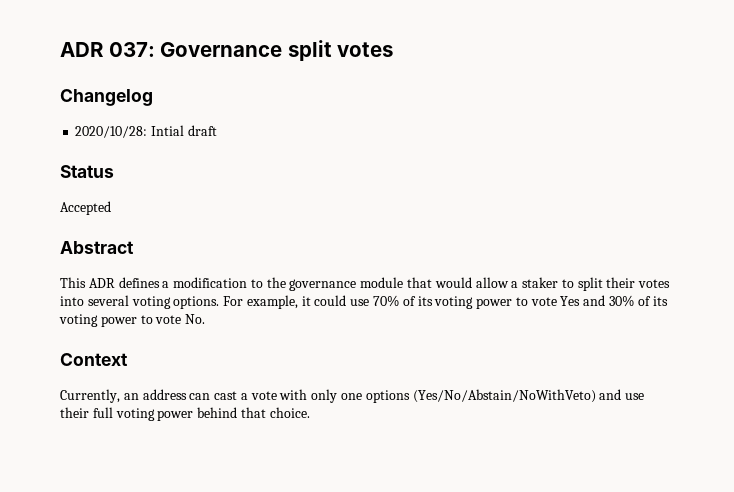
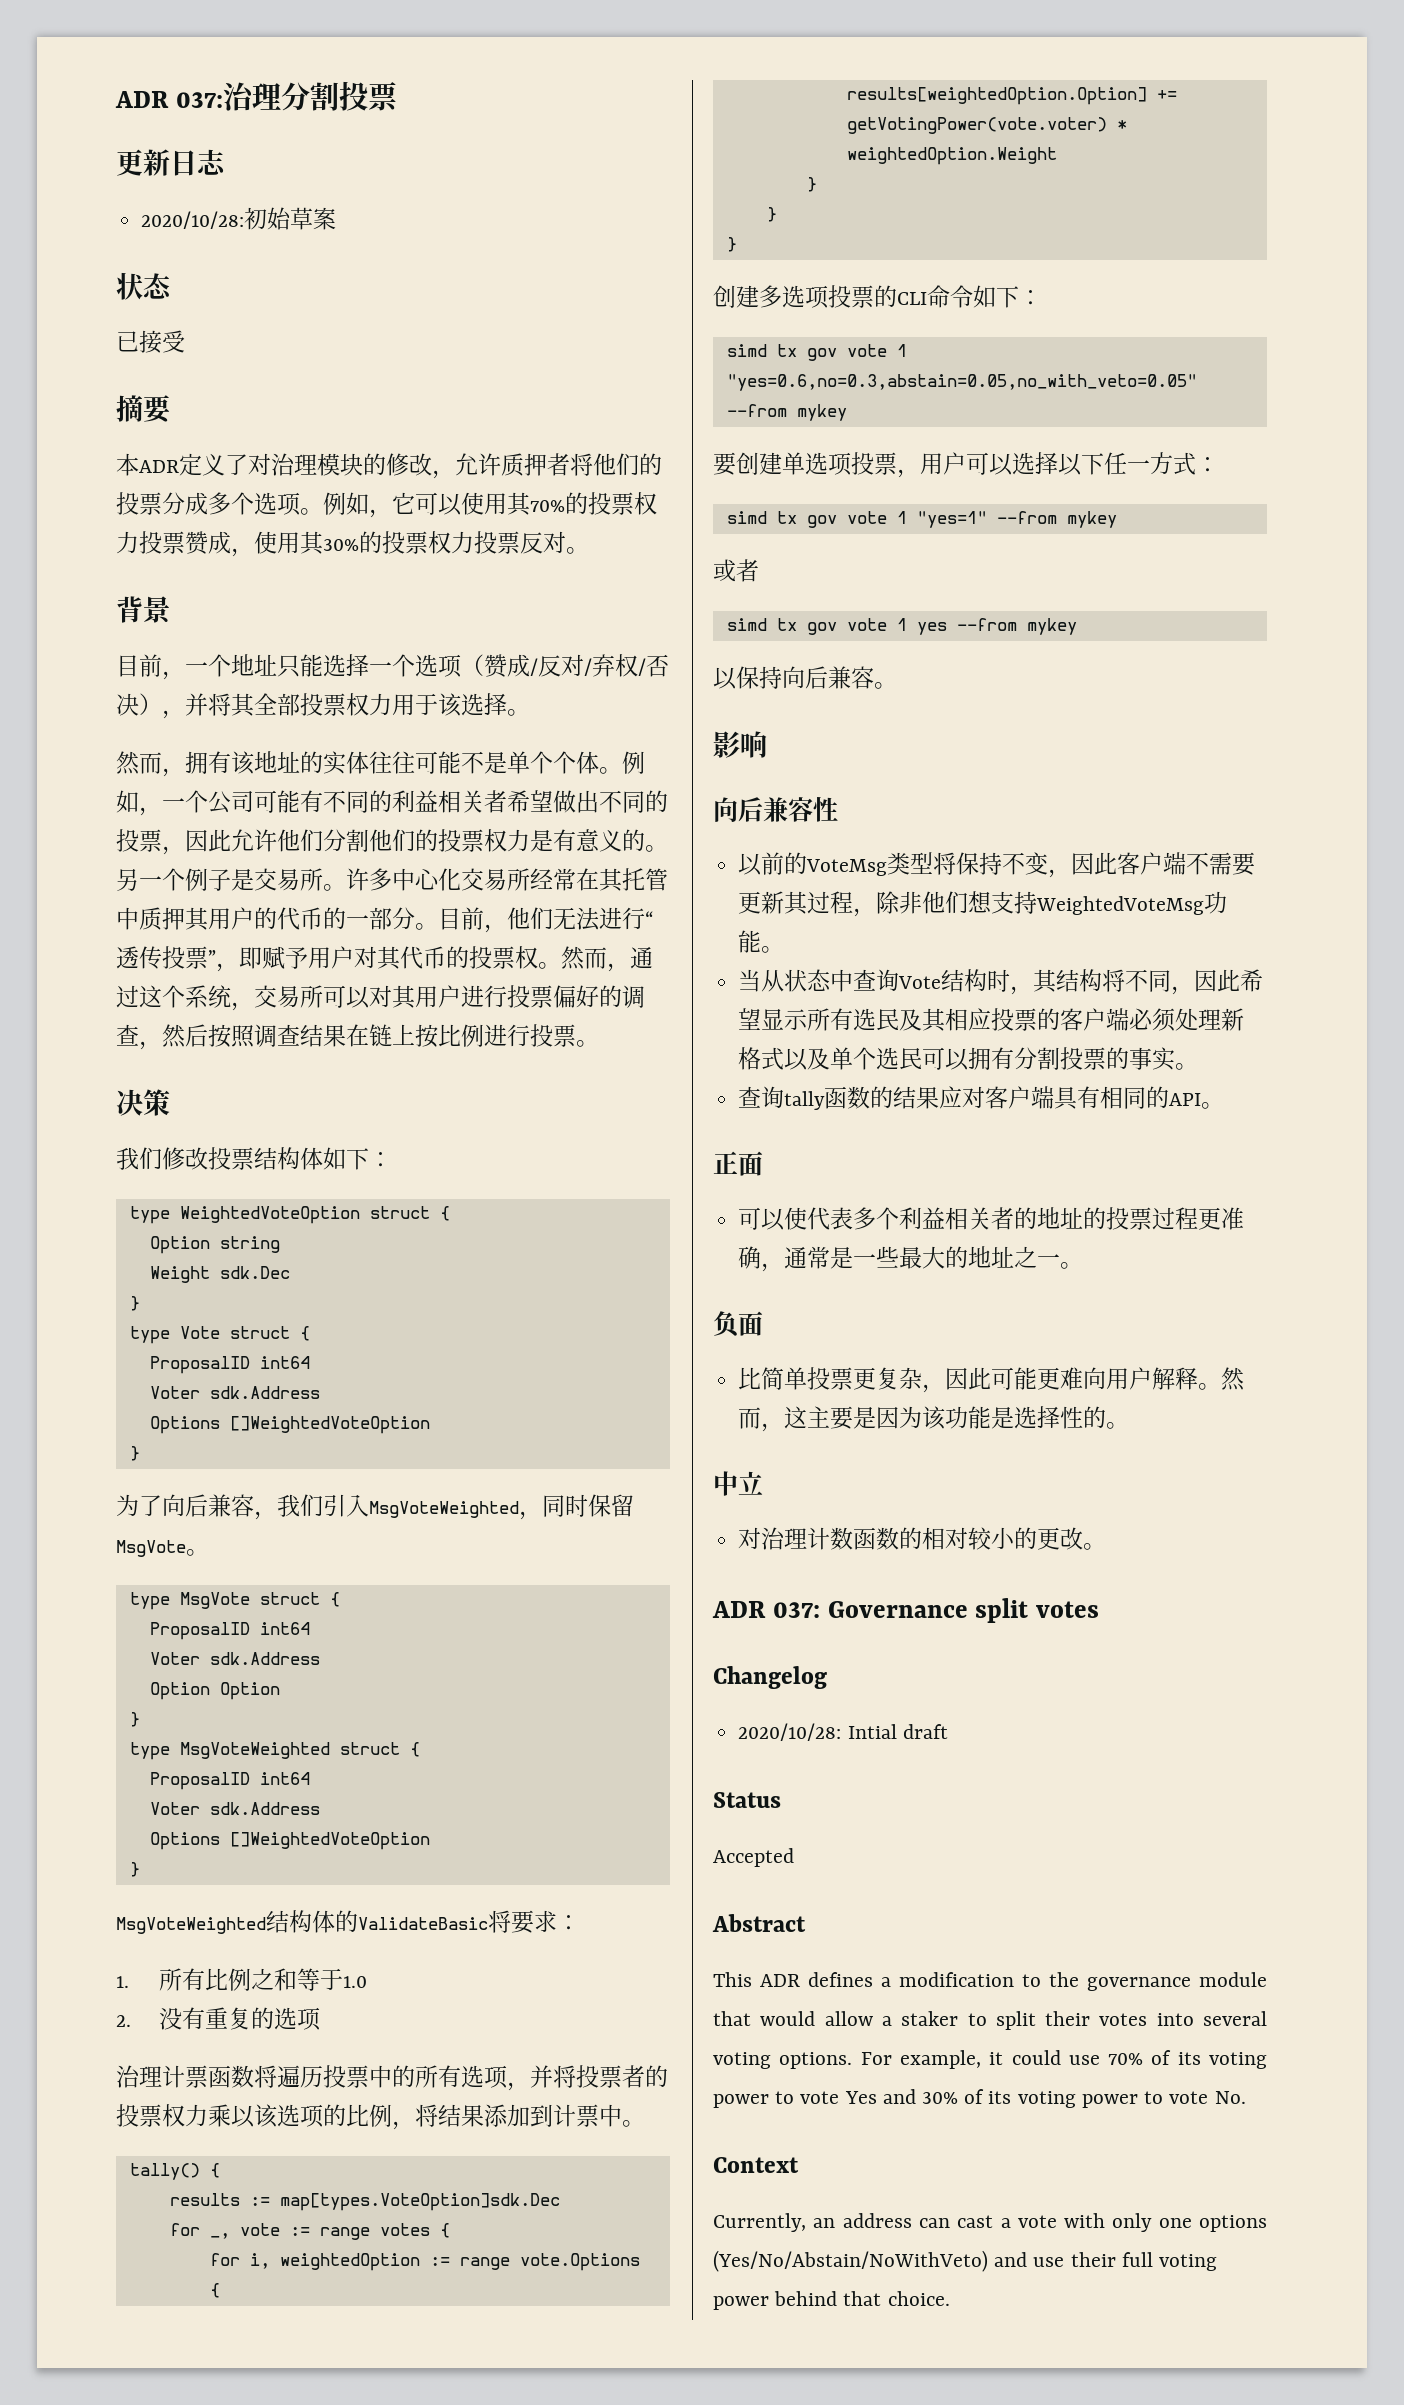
+ ADR 037:治理分割投票
+ 更新日志
+ 2020/10/28:初始草案
+ 状态
+ 已接受
+ 摘要
+ 本ADR定义了对治理模块的修改，允许质押者将他们的投票分成多个选项。例如，它可以使用其70%的投票权力投票赞成，使用其30%的投票权力投票反对。
+ 背景
+ 目前，一个地址只能选择一个选项（赞成/反对/弃权/否决），并将其全部投票权力用于该选择。
+ 然而，拥有该地址的实体往往可能不是单个个体。例如，一个公司可能有不同的利益相关者希望做出不同的投票，因此允许他们分割他们的投票权力是有意义的。另一个例子是交易所。许多中心化交易所经常在其托管中质押其用户的代币的一部分。目前，他们无法进行“透传投票”，即赋予用户对其代币的投票权。然而，通过这个系统，交易所可以对其用户进行投票偏好的调查，然后按照调查结果在链上按比例进行投票。
+ 决策
+ 我们修改投票结构体如下：
+ type WeightedVoteOption struct {
+ Option string
+ Weight sdk.Dec
+ }
+ type Vote struct {
+ ProposalID int64
+ Voter sdk.Address
+ Options []WeightedVoteOption
+ }
+ 为了向后兼容，我们引入MsgVoteWeighted，同时保留MsgVote。
+ type MsgVote struct {
+ ProposalID int64
+ Voter sdk.Address
+ Option Option
+ }
+ type MsgVoteWeighted struct {
+ ProposalID int64
+ Voter sdk.Address
+ Options []WeightedVoteOption
+ }
+ MsgVoteWeighted结构体的ValidateBasic将要求：
+ 1.所有比例之和等于1.0
+ 2.没有重复的选项
+ 治理计票函数将遍历投票中的所有选项，并将投票者的投票权力乘以该选项的比例，将结果添加到计票中。
+ tally() {
+ results := map[types.VoteOption]sdk.Dec
+ for _, vote := range votes {
+ for i, weightedOption := range vote.Options {
+ results[weightedOption.Option] += getVotingPower(vote.voter) * weightedOption.Weight
+ }
+ }
+ }
+ 创建多选项投票的CLI命令如下：
+ simd tx gov vote 1 "yes=0.6,no=0.3,abstain=0.05,no_with_veto=0.05" --from mykey
+ 要创建单选项投票，用户可以选择以下任一方式：
+ simd tx gov vote 1 "yes=1" --from mykey
+ 或者
+ simd tx gov vote 1 yes --from mykey
+ 以保持向后兼容。
+ 影响
+ 向后兼容性
+ 以前的VoteMsg类型将保持不变，因此客户端不需要更新其过程，除非他们想支持WeightedVoteMsg功能。
+ 当从状态中查询Vote结构时，其结构将不同，因此希望显示所有选民及其相应投票的客户端必须处理新格式以及单个选民可以拥有分割投票的事实。
+ 查询tally函数的结果应对客户端具有相同的API。
+ 正面
+ 可以使代表多个利益相关者的地址的投票过程更准确，通常是一些最大的地址之一。
+ 负面
+ 比简单投票更复杂，因此可能更难向用户解释。然而，这主要是因为该功能是选择性的。
+ 中立
+ 对治理计数函数的相对较小的更改。

